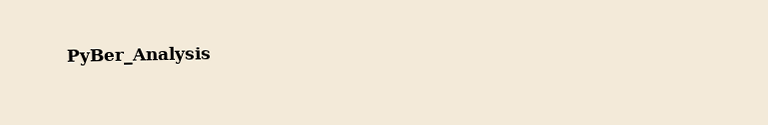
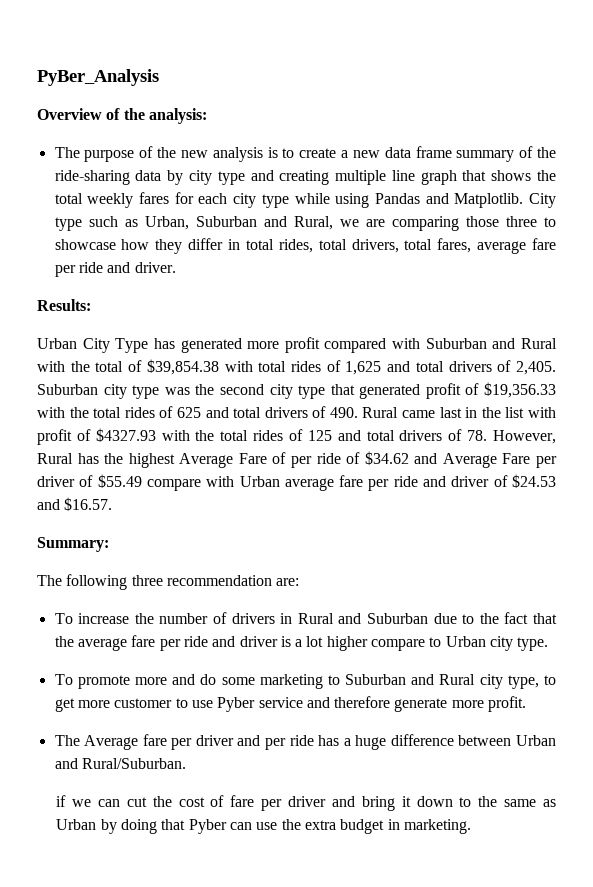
+ Overview of the analysis:
+ The purpose of the new analysis is to create a new data frame summary of the ride-sharing data by city type and creating multiple line graph that shows the total weekly fares for each city type while using Pandas and Matplotlib. City type such as Urban, Suburban and Rural, we are comparing those three to showcase how they differ in total rides, total drivers, total fares, average fare per ride and driver.
+ Results:
+ Urban City Type has generated more profit compared with Suburban and Rural with the total of $39,854.38 with total rides of 1,625 and total drivers of 2,405. Suburban city type was the second city type that generated profit of $19,356.33 with the total rides of 625 and total drivers of 490. Rural came last in the list with profit of $4327.93 with the total rides of 125 and total drivers of 78. However, Rural has the highest Average Fare of per ride of $34.62 and Average Fare per driver of $55.49 compare with Urban average fare per ride and driver of $24.53 and $16.57.
+ Summary:
+ The following three recommendation are:
+ To increase the number of drivers in Rural and Suburban due to the fact that the average fare per ride and driver is a lot higher compare to Urban city type.
+ To promote more and do some marketing to Suburban and Rural city type, to get more customer to use Pyber service and therefore generate more profit.
+ The Average fare per driver and per ride has a huge difference between Urban and Rural/Suburban.
+ if we can cut the cost of fare per driver and bring it down to the same as Urban by doing that Pyber can use the extra budget in marketing.

